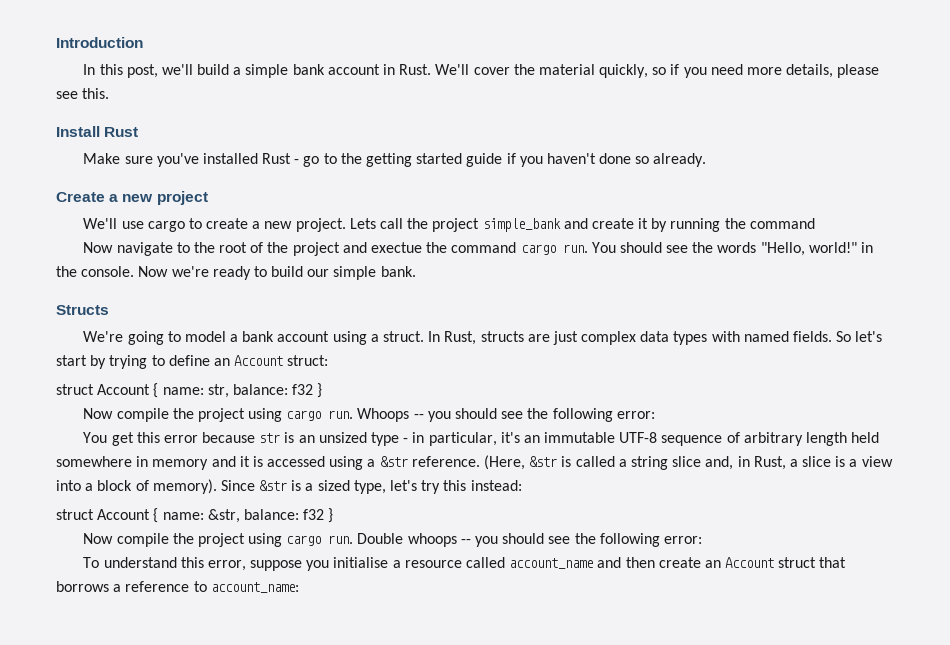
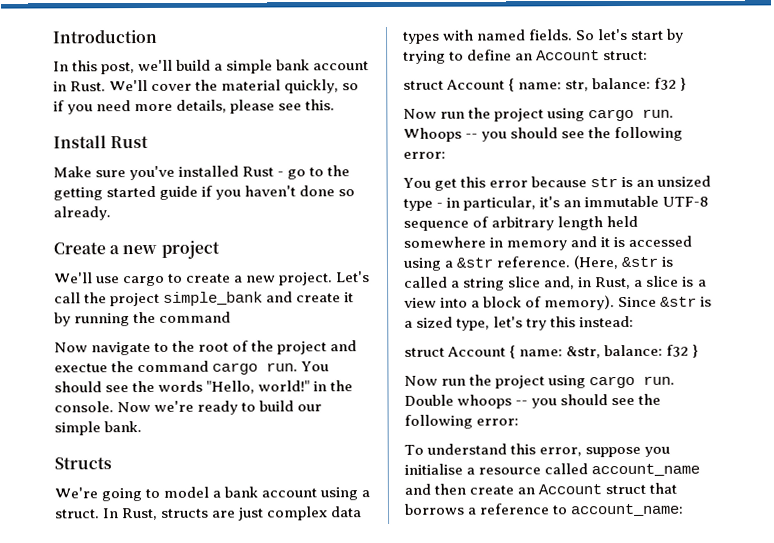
- Lets call the project simple_bank and create it by running the command
+ Let's call the project simple_bank and create it by running the command
  struct Account { name: str, balance: f32 }
- Now compile the project using cargo run.
+ Now run the project using cargo run.
  struct Account { name: &str, balance: f32 }
- Now compile the project using cargo run.
+ Now run the project using cargo run.

